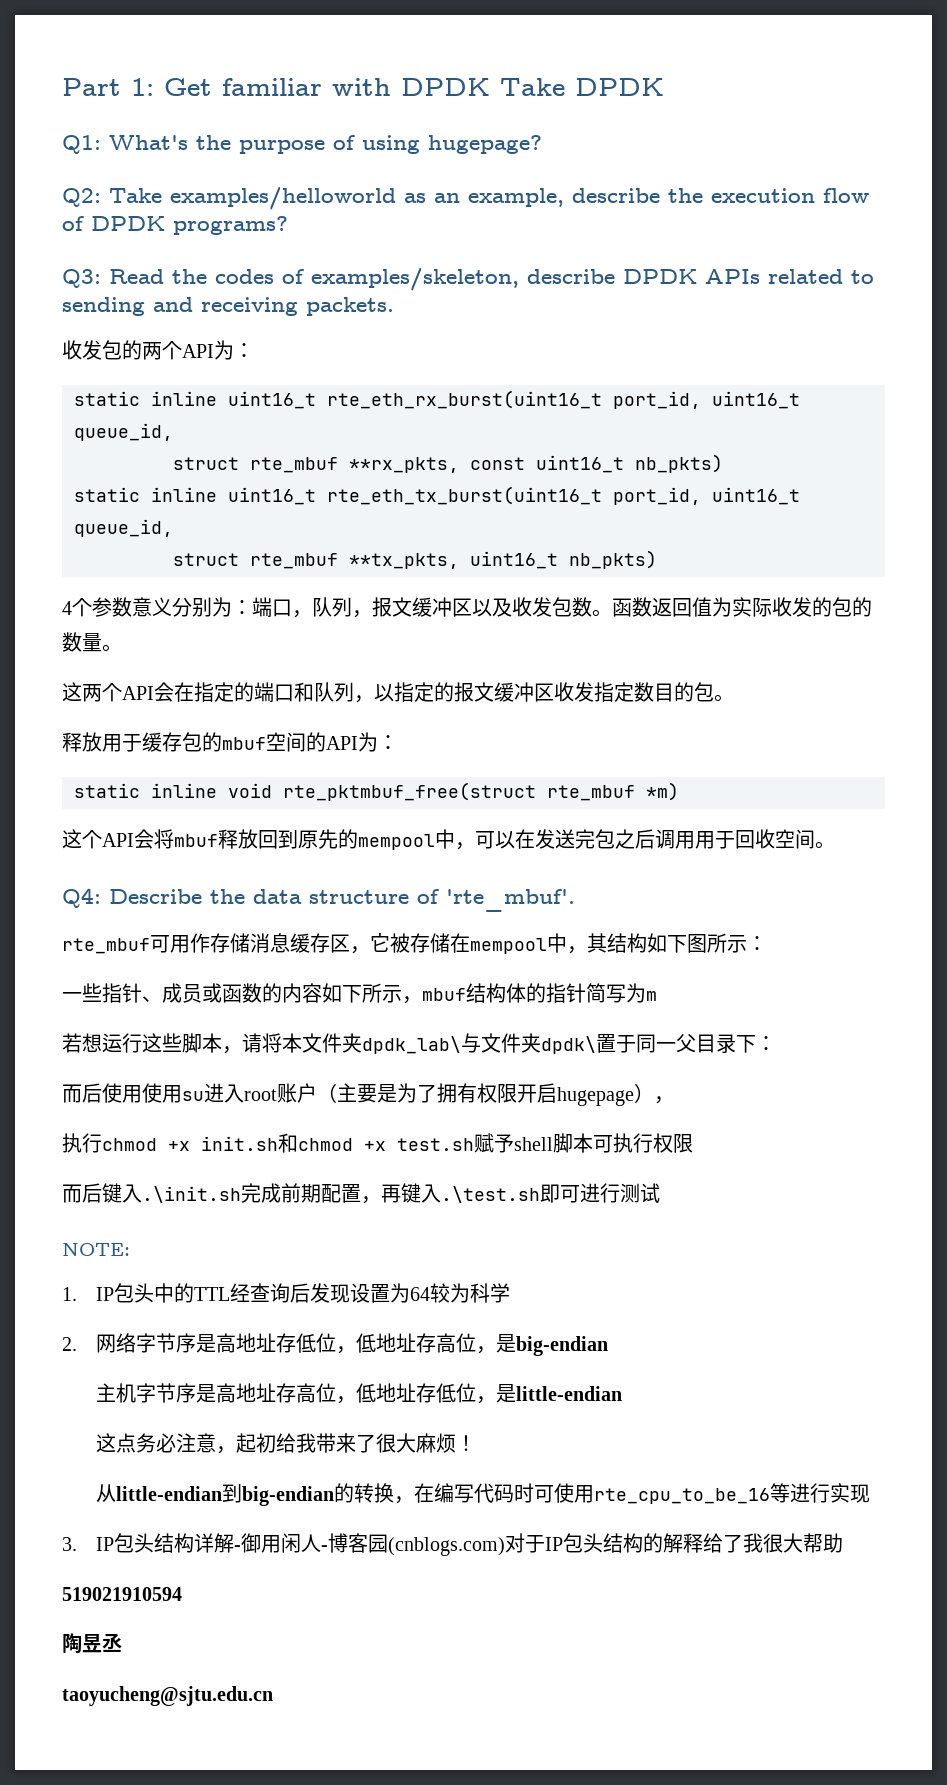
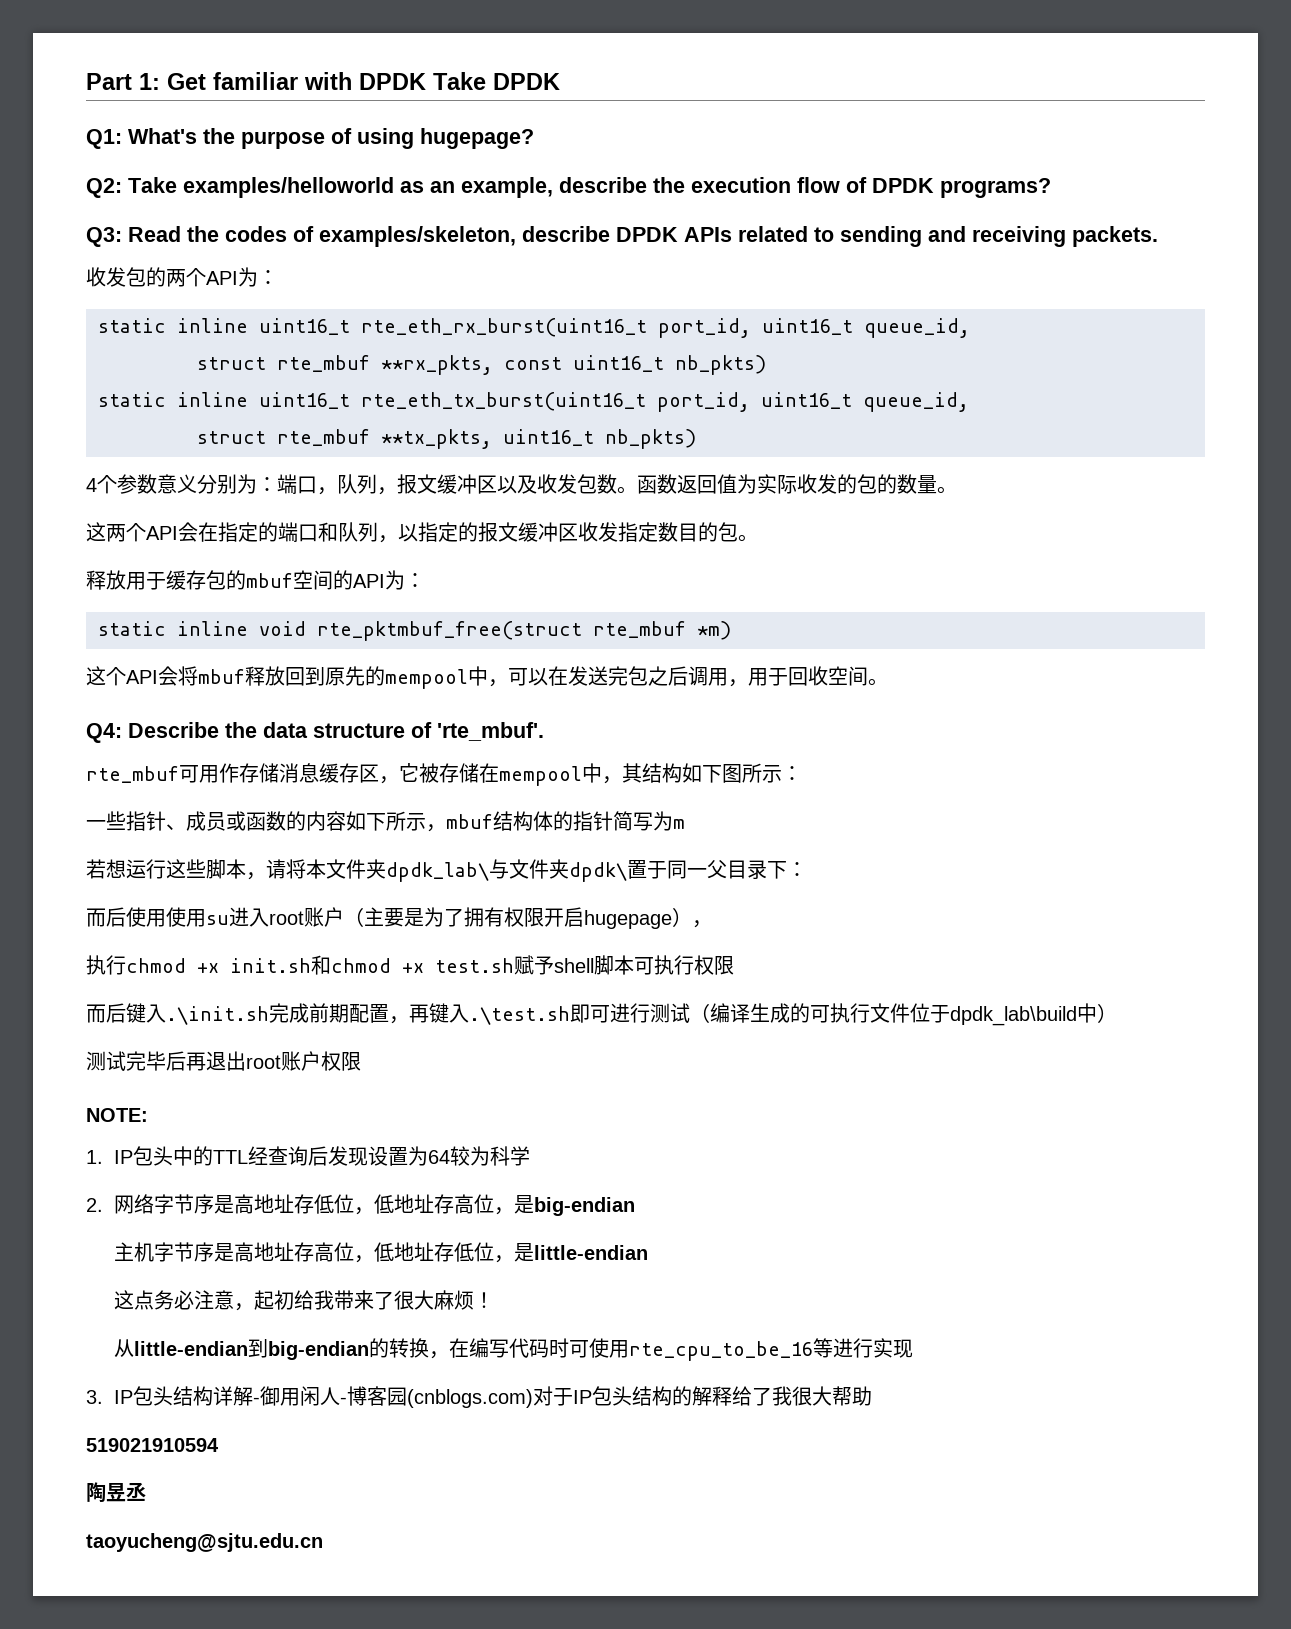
- 这个API会将mbuf释放回到原先的mempool中，可以在发送完包之后调用用于回收空间。
+ 这个API会将mbuf释放回到原先的mempool中，可以在发送完包之后调用，用于回收空间。
- 而后键入.\init.sh完成前期配置，再键入.\test.sh即可进行测试
+ 而后键入.\init.sh完成前期配置，再键入.\test.sh即可进行测试（编译生成的可执行文件位于dpdk_lab\build中）
+ 测试完毕后再退出root账户权限

